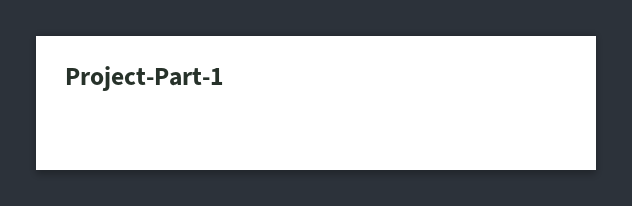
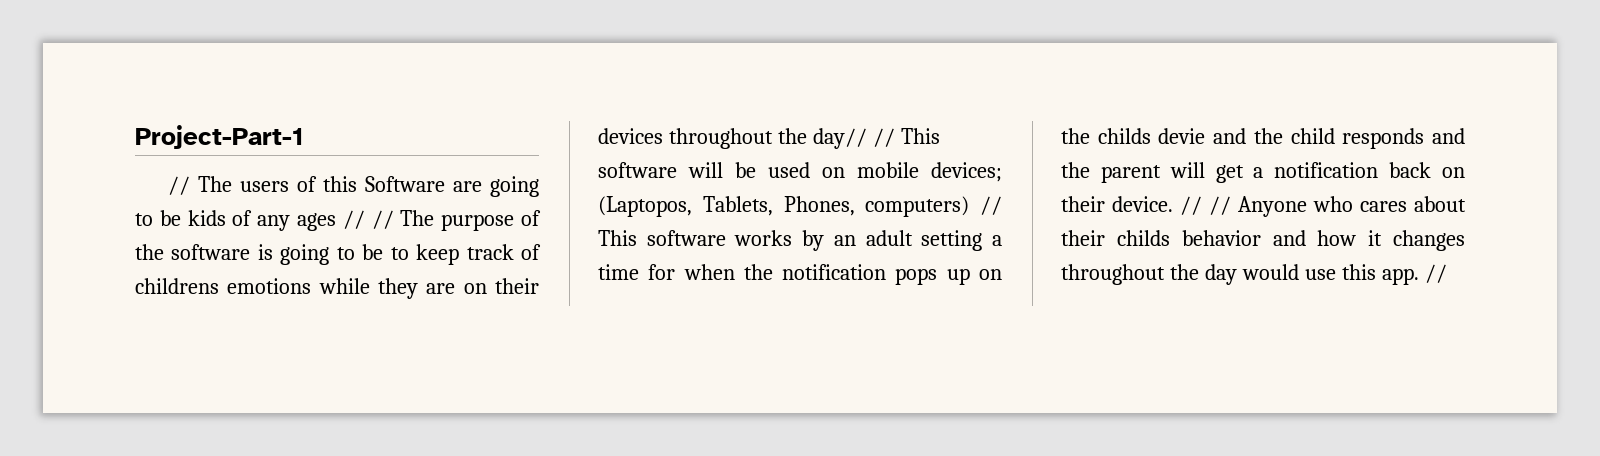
+ // The users of this Software are going to be kids of any ages // // The purpose of the software is going to be to keep track of childrens emotions while they are on their devices throughout the day// // This software will be used on mobile devices; (Laptopos, Tablets, Phones, computers) // This software works by an adult setting a time for when the notification pops up on the childs devie and the child responds and the parent will get a notification back on their device. // // Anyone who cares about their childs behavior and how it changes throughout the day would use this app. //

